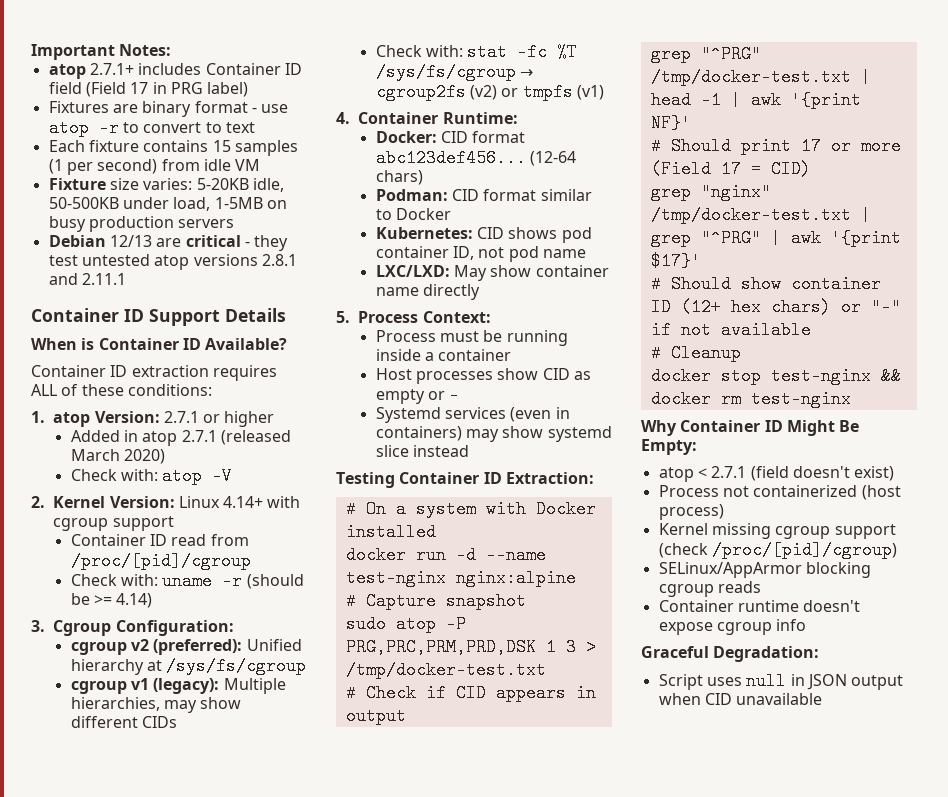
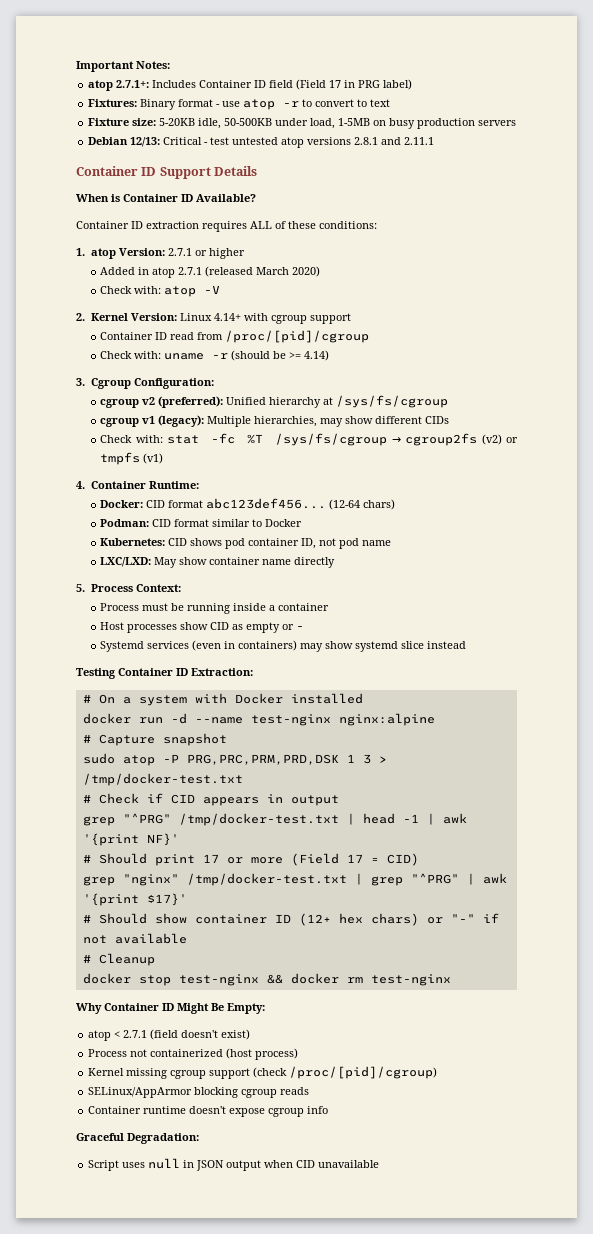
- atop 2.7.1+ includes Container ID field (Field 17 in PRG label)
+ atop 2.7.1+: Includes Container ID field (Field 17 in PRG label)
- Fixtures are binary format - use atop -r to convert to text
+ Fixtures: Binary format - use atop -r to convert to text
- Each fixture contains 15 samples (1 per second) from idle VM
- Fixture size varies: 5-20KB idle, 50-500KB under load, 1-5MB on busy production servers
+ Fixture size: 5-20KB idle, 50-500KB under load, 1-5MB on busy production servers
- Debian 12/13 are critical - they test untested atop versions 2.8.1 and 2.11.1
+ Debian 12/13: Critical - test untested atop versions 2.8.1 and 2.11.1

